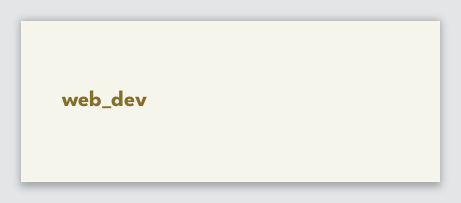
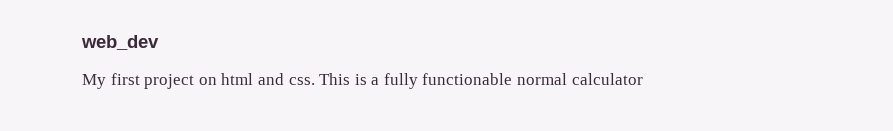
+ My first project on html and css. This is a fully functionable normal calculator

